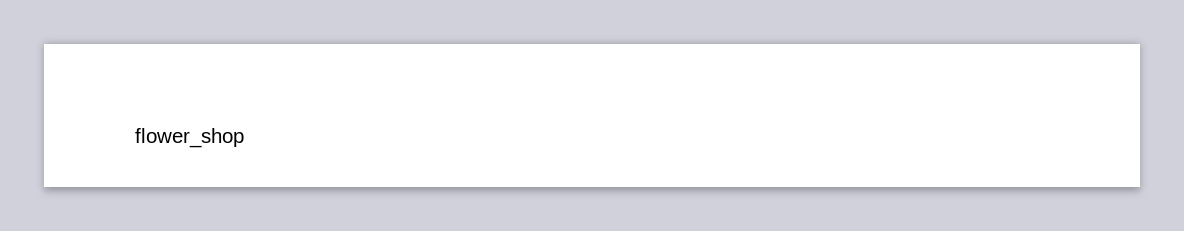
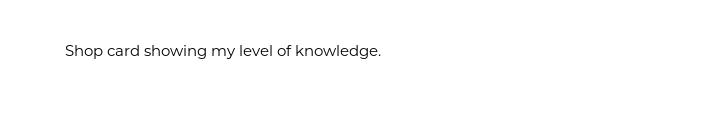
- flower_shop
+ Shop card showing my level of knowledge.

